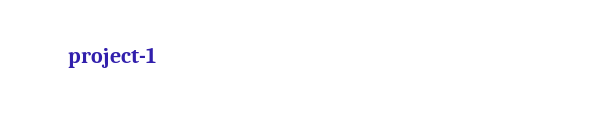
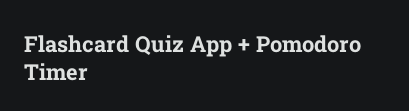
- project-1
+ Flashcard Quiz App + Pomodoro Timer

